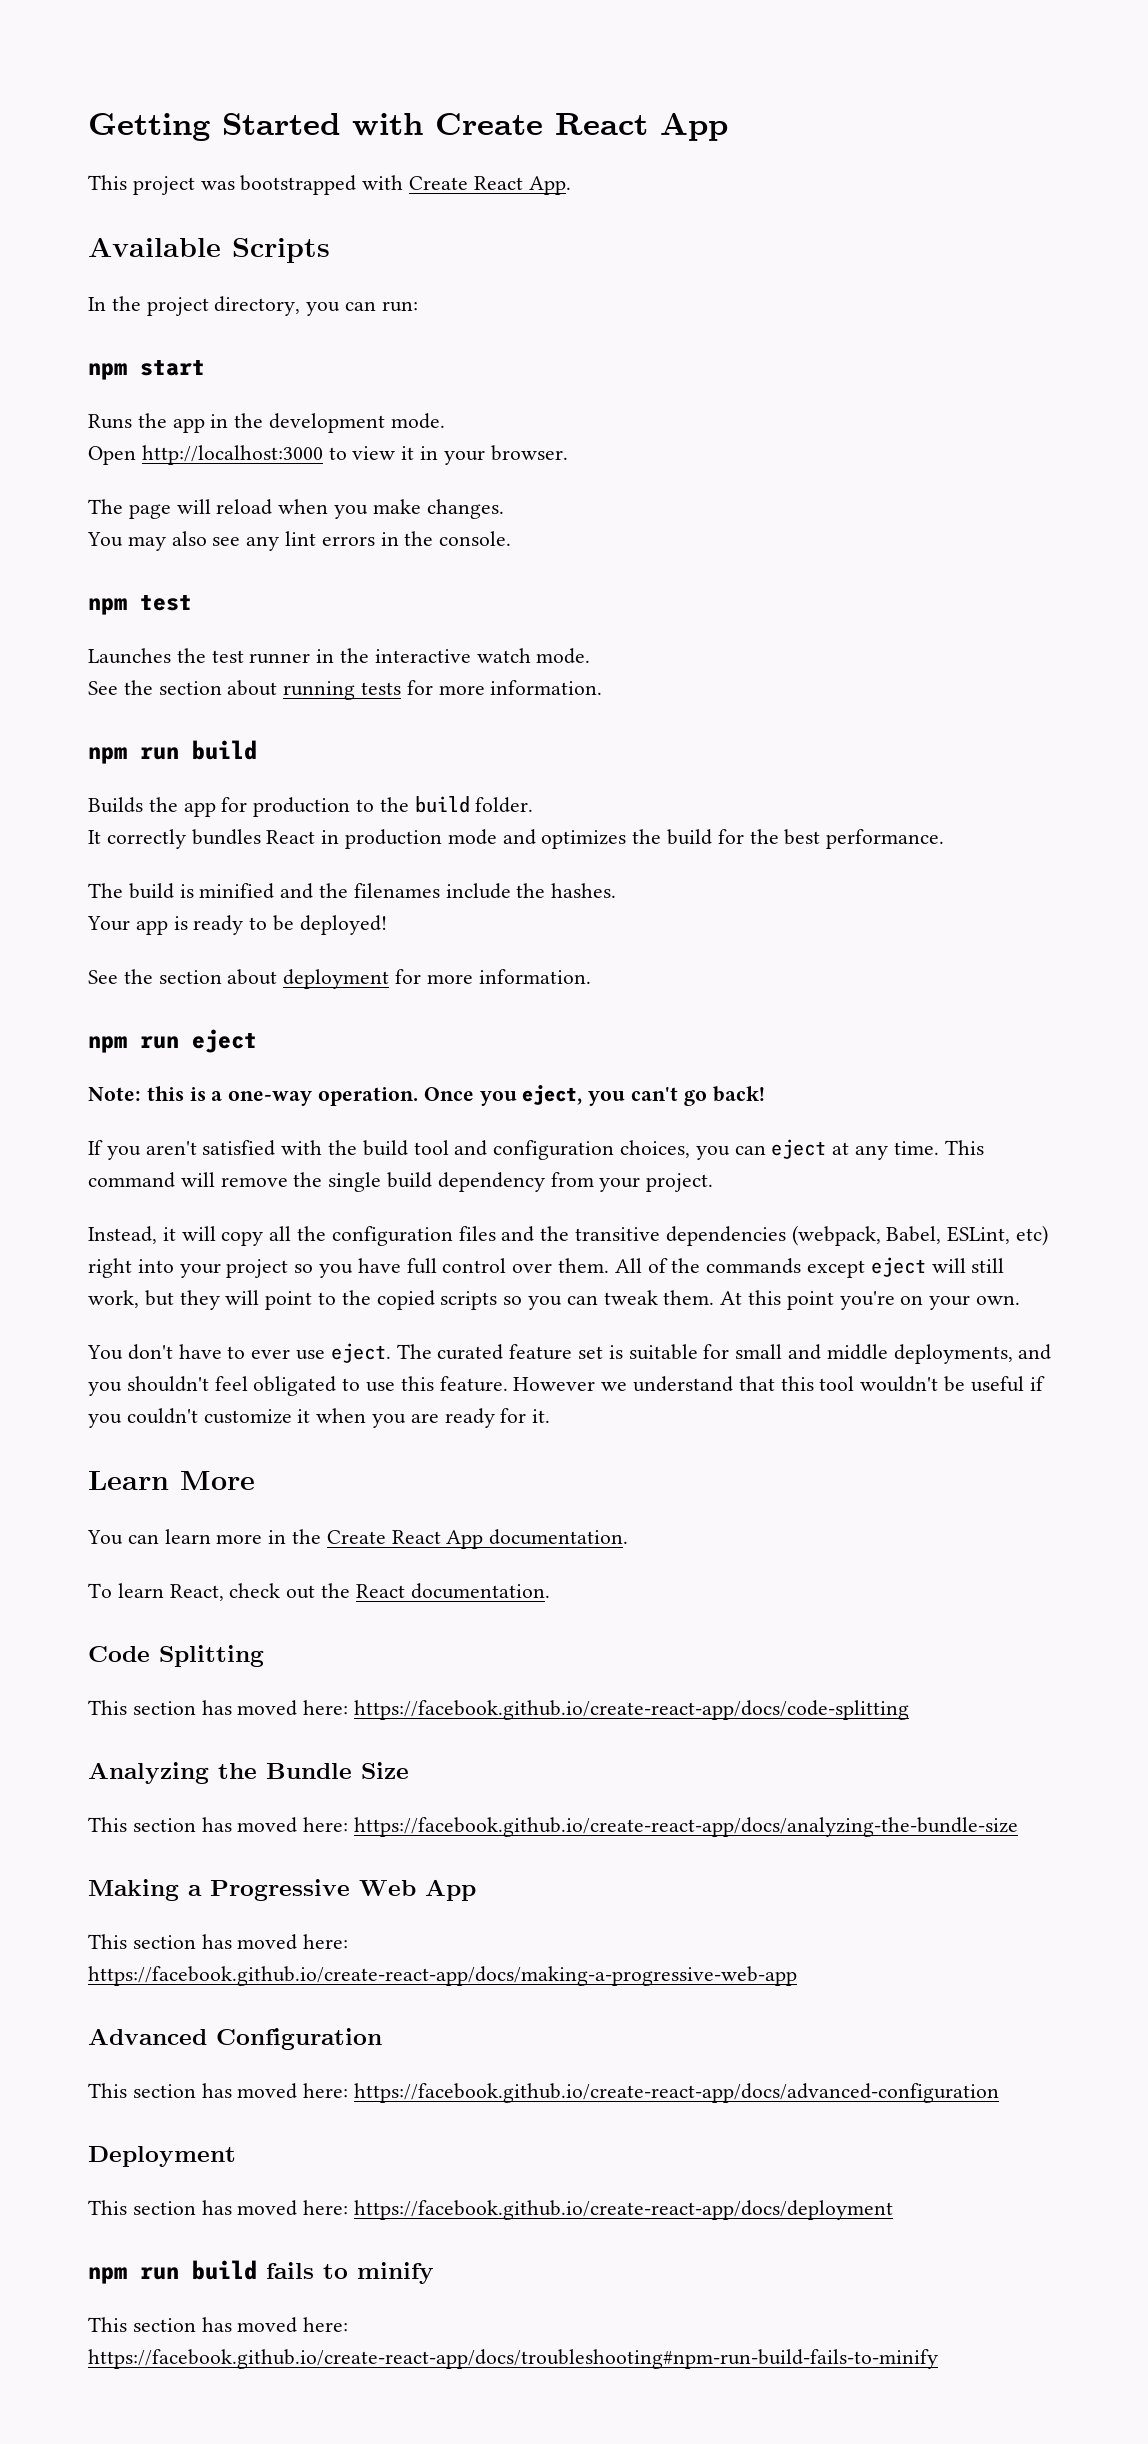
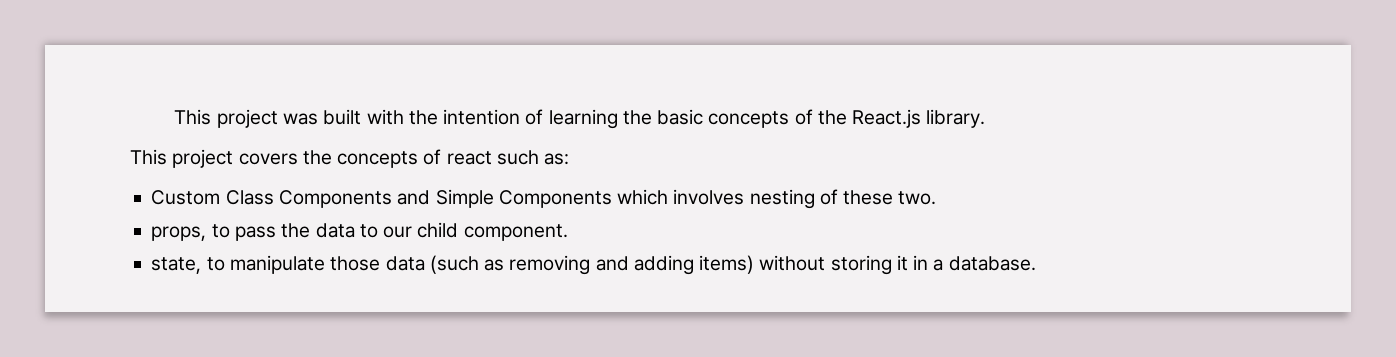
- Getting Started with Create React App
- This project was bootstrapped with Create React App.
- Available Scripts
- In the project directory, you can run:
- npm start
- Runs the app in the development mode.
- Open http://localhost:3000 to view it in your browser.
- The page will reload when you make changes.
- You may also see any lint errors in the console.
- npm test
- Launches the test runner in the interactive watch mode.
- See the section about running tests for more information.
- npm run build
- Builds the app for production to the build folder.
- It correctly bundles React in production mode and optimizes the build for the best performance.
- The build is minified and the filenames include the hashes.
- Your app is ready to be deployed!
- See the section about deployment for more information.
- npm run eject
- Note: this is a one-way operation. Once you eject, you can't go back!
- If you aren't satisfied with the build tool and configuration choices, you can eject at any time. This command will remove the single build dependency from your project.
- Instead, it will copy all the configuration files and the transitive dependencies (webpack, Babel, ESLint, etc) right into your project so you have full control over them. All of the commands except eject will still work, but they will point to the copied scripts so you can tweak them. At this point you're on your own.
- You don't have to ever use eject. The curated feature set is suitable for small and middle deployments, and you shouldn't feel obligated to use this feature. However we understand that this tool wouldn't be useful if you couldn't customize it when you are ready for it.
- Learn More
- You can learn more in the Create React App documentation.
- To learn React, check out the React documentation.
- Code Splitting
- This section has moved here: https://facebook.github.io/create-react-app/docs/code-splitting
- Analyzing the Bundle Size
- This section has moved here: https://facebook.github.io/create-react-app/docs/analyzing-the-bundle-size
- Making a Progressive Web App
- This section has moved here: https://facebook.github.io/create-react-app/docs/making-a-progressive-web-app
- Advanced Configuration
- This section has moved here: https://facebook.github.io/create-react-app/docs/advanced-configuration
- Deployment
- This section has moved here: https://facebook.github.io/create-react-app/docs/deployment
- npm run build fails to minify
- This section has moved here: https://facebook.github.io/create-react-app/docs/troubleshooting#npm-run-build-fails-to-minify
+ This project was built with the intention of learning the basic concepts of the React.js library.
+ This project covers the concepts of react such as:
+ Custom Class Components and Simple Components which involves nesting of these two.
+ props, to pass the data to our child component.
+ state, to manipulate those data (such as removing and adding items) without storing it in a database.

